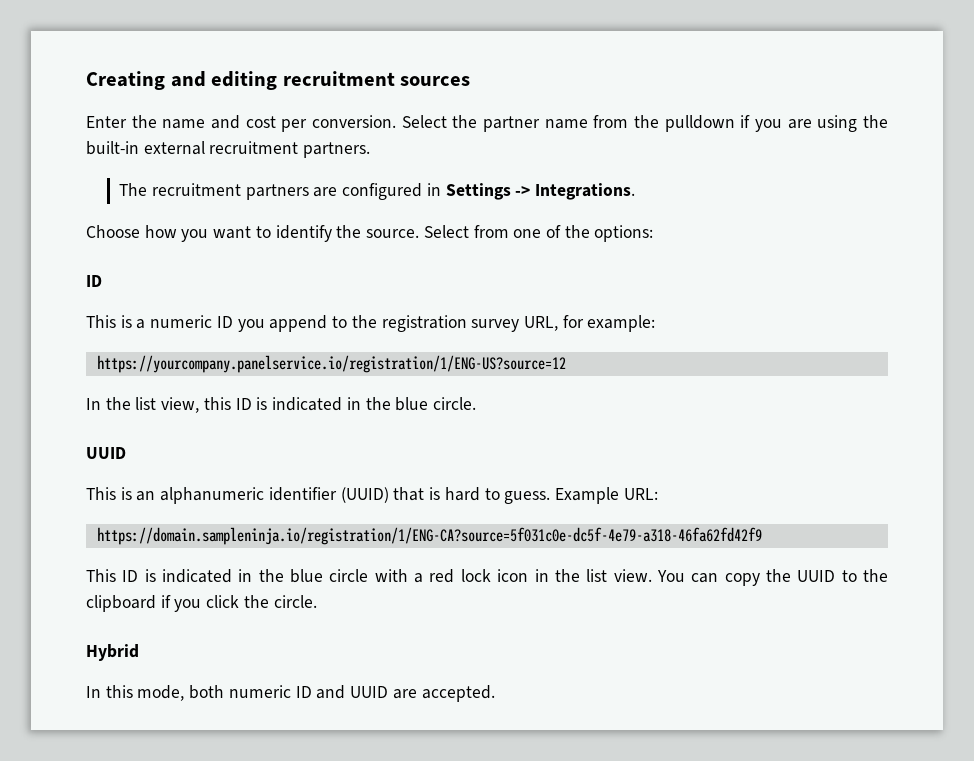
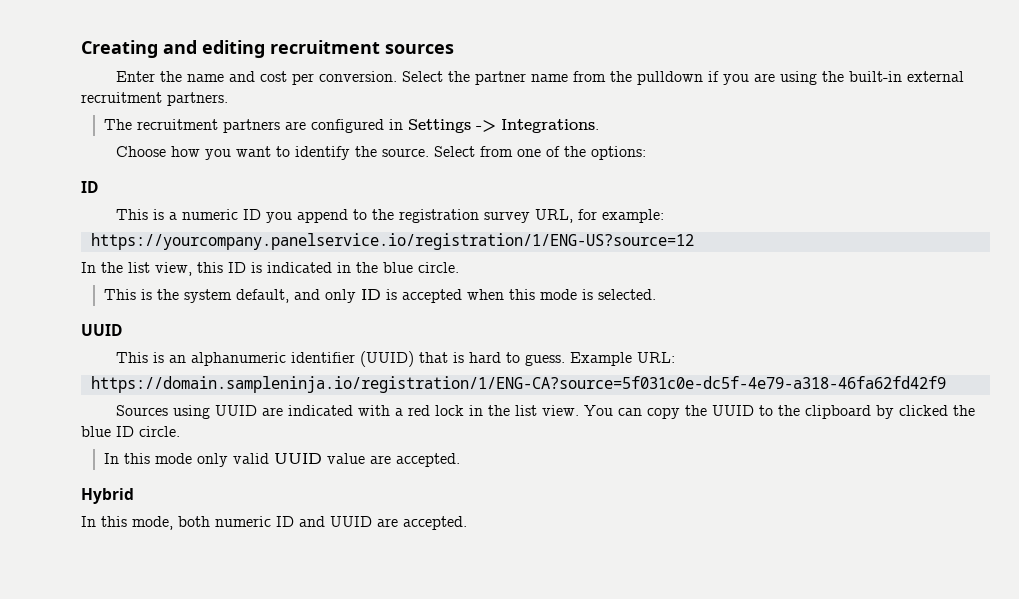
+ This is the system default, and only ID is accepted when this mode is selected.
- This ID is indicated in the blue circle with a red lock icon in the list view.
+ Sources using UUID are indicated with a red lock in the list view.
- You can copy the UUID to the clipboard if you click the circle.
+ You can copy the UUID to the clipboard by clicked the blue ID circle.
+ In this mode only valid UUID value are accepted.

